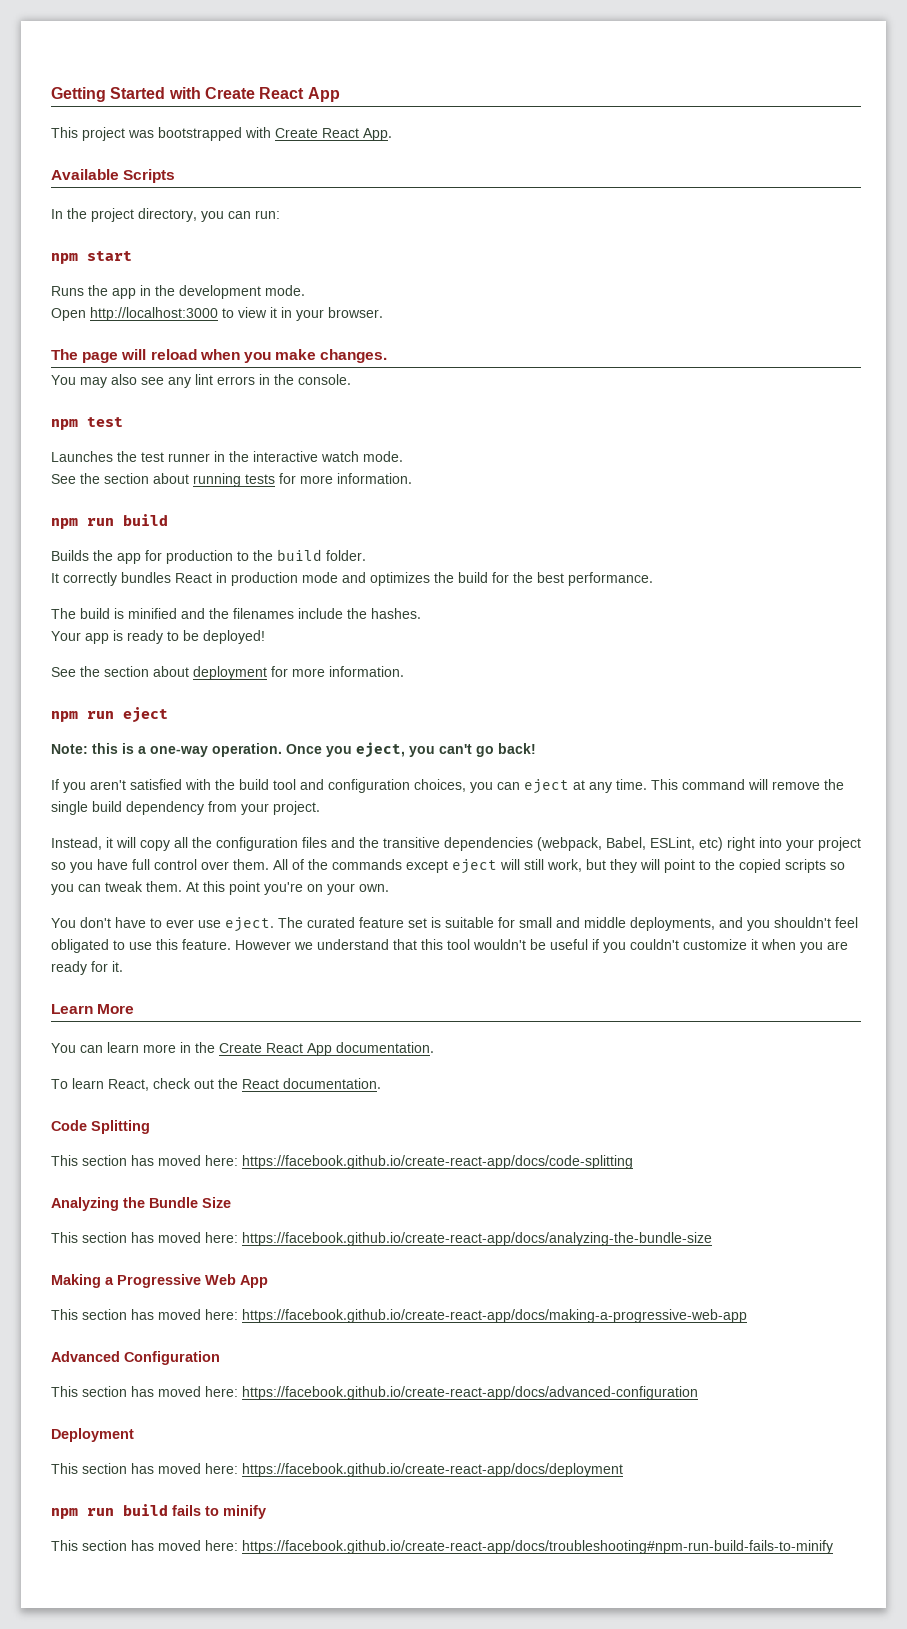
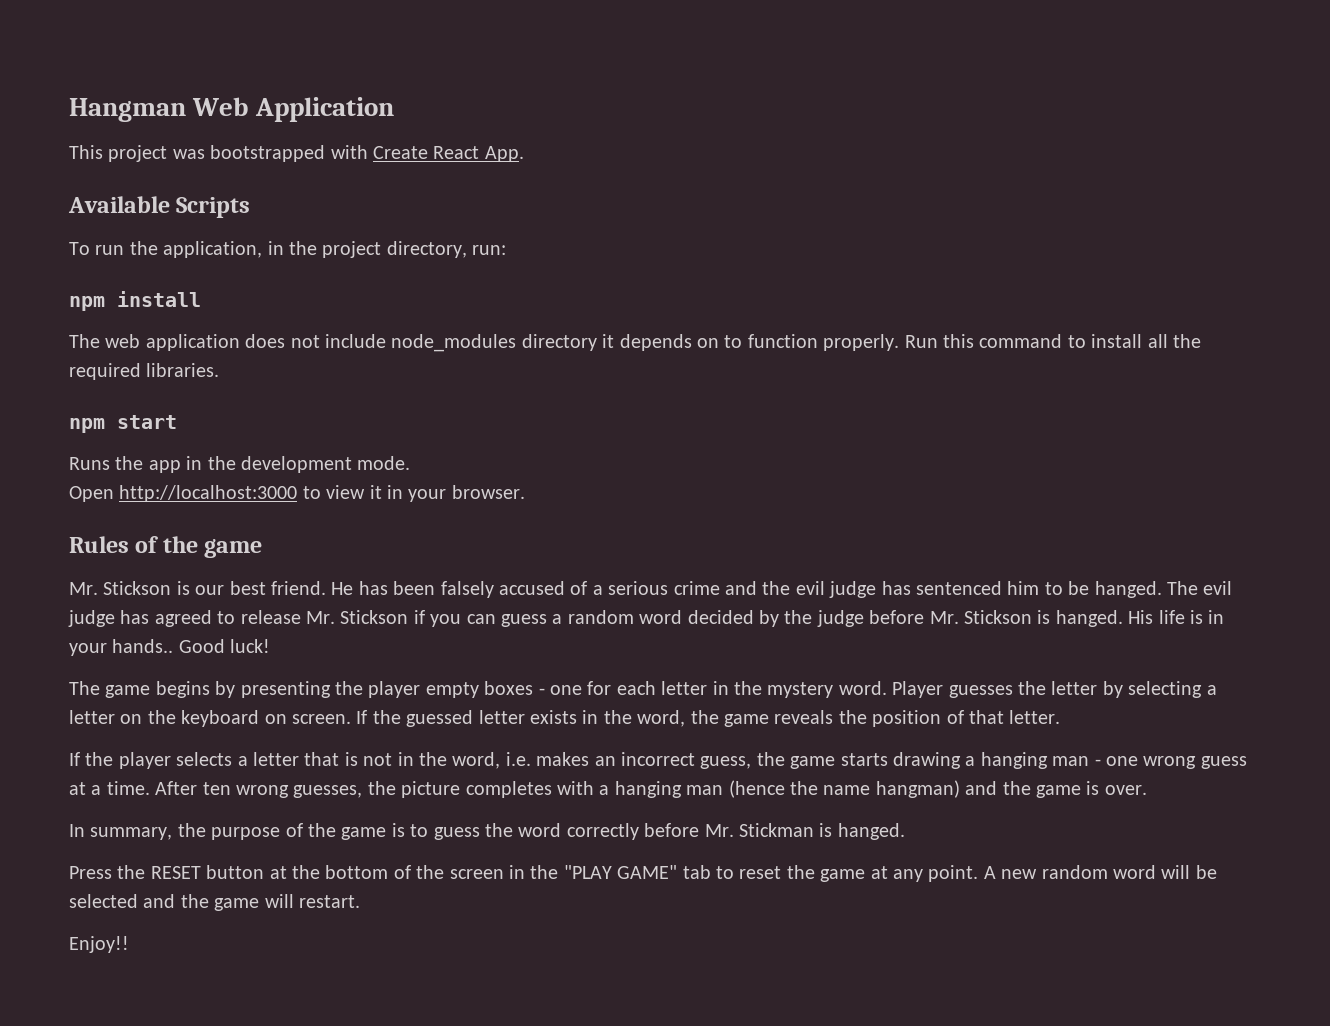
- Getting Started with Create React App
+ Hangman Web Application
- In the project directory, you can run:
+ To run the application, in the project directory, run:
+ npm install
+ The web application does not include node_modules directory it depends on to function properly. Run this command to install all the required libraries.
- The page will reload when you make changes.
- You may also see any lint errors in the console.
- npm test
- Launches the test runner in the interactive watch mode.
- See the section about running tests for more information.
- npm run build
- Builds the app for production to the build folder.
- It correctly bundles React in production mode and optimizes the build for the best performance.
- The build is minified and the filenames include the hashes.
- Your app is ready to be deployed!
- See the section about deployment for more information.
- npm run eject
- Note: this is a one-way operation. Once you eject, you can't go back!
- If you aren't satisfied with the build tool and configuration choices, you can eject at any time. This command will remove the single build dependency from your project.
- Instead, it will copy all the configuration files and the transitive dependencies (webpack, Babel, ESLint, etc) right into your project so you have full control over them. All of the commands except eject will still work, but they will point to the copied scripts so you can tweak them. At this point you're on your own.
- You don't have to ever use eject. The curated feature set is suitable for small and middle deployments, and you shouldn't feel obligated to use this feature. However we understand that this tool wouldn't be useful if you couldn't customize it when you are ready for it.
- Learn More
- You can learn more in the Create React App documentation.
- To learn React, check out the React documentation.
- Code Splitting
- This section has moved here: https://facebook.github.io/create-react-app/docs/code-splitting
- Analyzing the Bundle Size
- This section has moved here: https://facebook.github.io/create-react-app/docs/analyzing-the-bundle-size
- Making a Progressive Web App
- This section has moved here: https://facebook.github.io/create-react-app/docs/making-a-progressive-web-app
- Advanced Configuration
- This section has moved here: https://facebook.github.io/create-react-app/docs/advanced-configuration
- Deployment
- This section has moved here: https://facebook.github.io/create-react-app/docs/deployment
- npm run build fails to minify
- This section has moved here: https://facebook.github.io/create-react-app/docs/troubleshooting#npm-run-build-fails-to-minify
+ Rules of the game
+ Mr. Stickson is our best friend. He has been falsely accused of a serious crime and the evil judge has sentenced him to be hanged. The evil judge has agreed to release Mr. Stickson if you can guess a random word decided by the judge before Mr. Stickson is hanged. His life is in your hands.. Good luck!
+ The game begins by presenting the player empty boxes - one for each letter in the mystery word. Player guesses the letter by selecting a letter on the keyboard on screen. If the guessed letter exists in the word, the game reveals the position of that letter.
+ If the player selects a letter that is not in the word, i.e. makes an incorrect guess, the game starts drawing a hanging man - one wrong guess at a time. After ten wrong guesses, the picture completes with a hanging man (hence the name hangman) and the game is over.
+ In summary, the purpose of the game is to guess the word correctly before Mr. Stickman is hanged.
+ Press the RESET button at the bottom of the screen in the "PLAY GAME" tab to reset the game at any point. A new random word will be selected and the game will restart.
+ Enjoy!!

